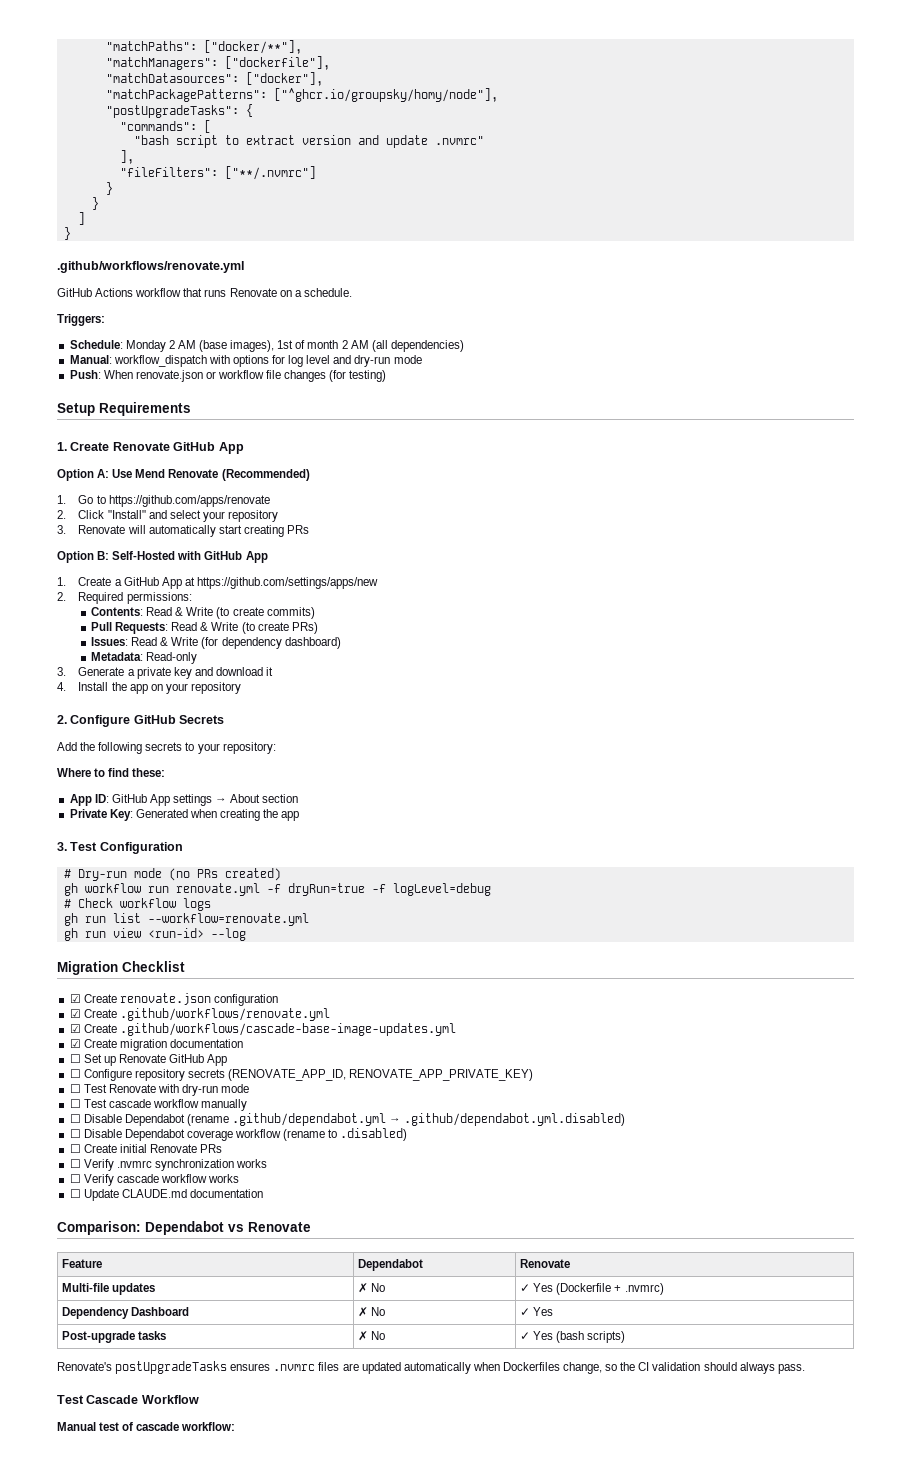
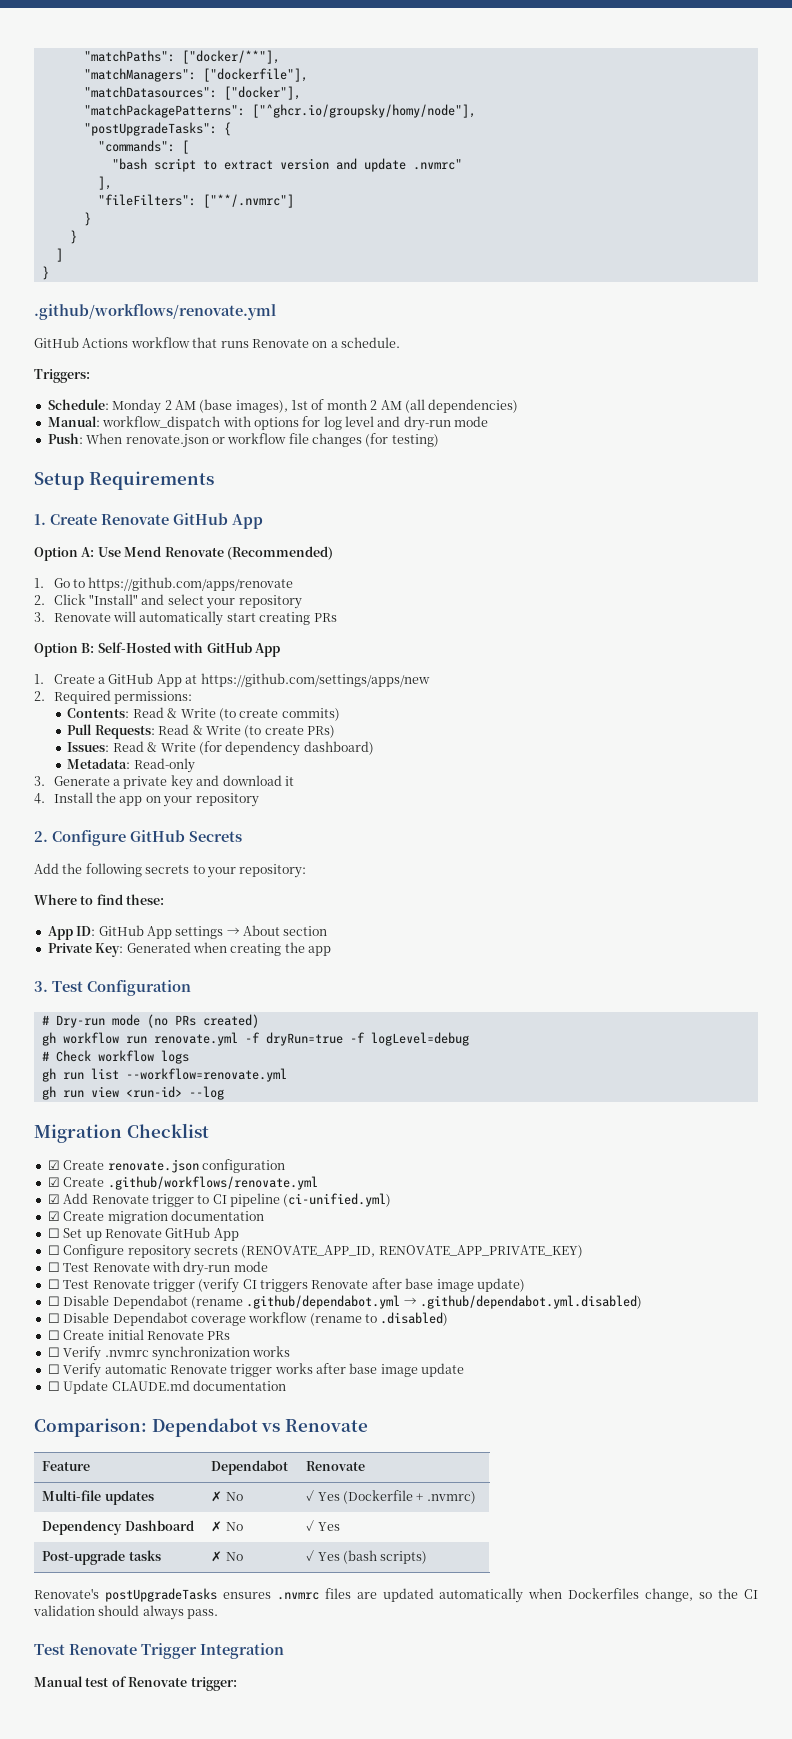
- ☑ Create .github/workflows/cascade-base-image-updates.yml
+ ☑ Add Renovate trigger to CI pipeline (ci-unified.yml)
- ☐ Test cascade workflow manually
+ ☐ Test Renovate trigger (verify CI triggers Renovate after base image update)
- ☐ Verify cascade workflow works
+ ☐ Verify automatic Renovate trigger works after base image update
- Test Cascade Workflow
+ Test Renovate Trigger Integration
- Manual test of cascade workflow:
+ Manual test of Renovate trigger:

